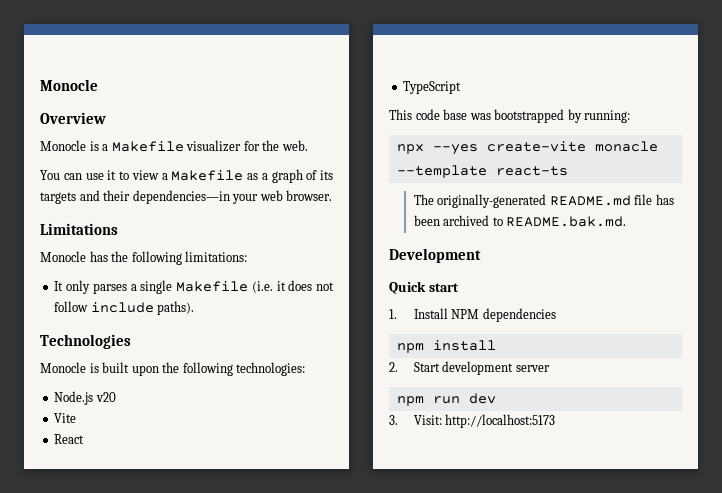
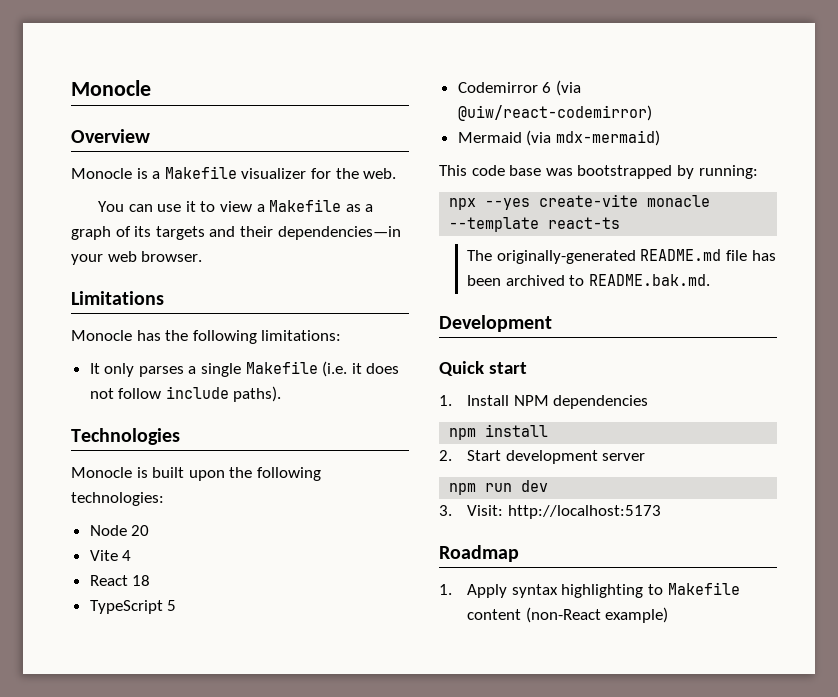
- Node.js v20
+ Node 20
- Vite
+ Vite 4
- React
+ React 18
- TypeScript
+ TypeScript 5
+ Codemirror 6 (via @uiw/react-codemirror)
+ Mermaid (via mdx-mermaid)
+ Roadmap
+ 1. Apply syntax highlighting to Makefile content (non-React example)

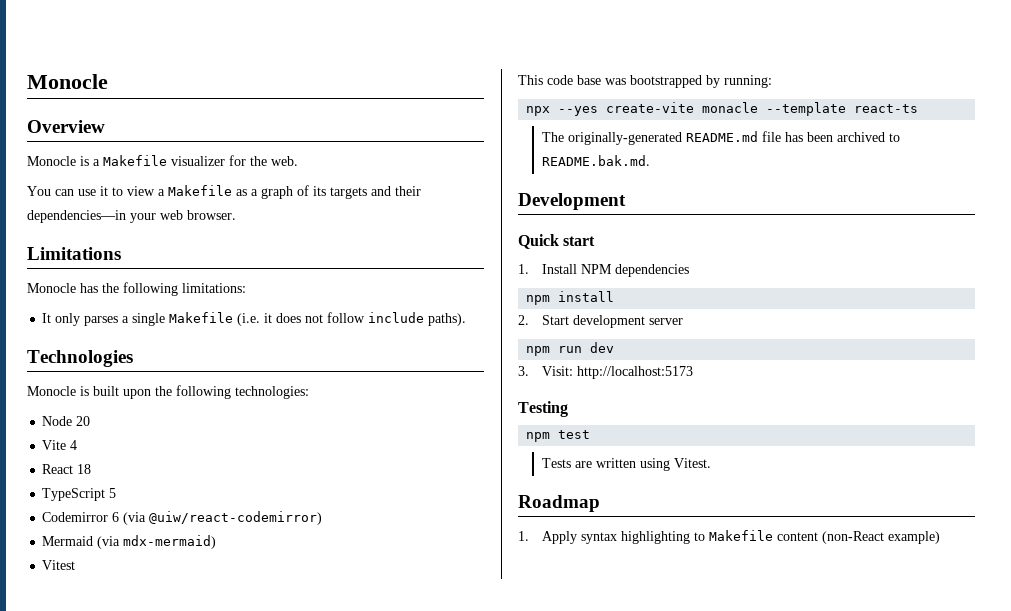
+ Vitest
+ Testing
+ npm test
+ Tests are written using Vitest.

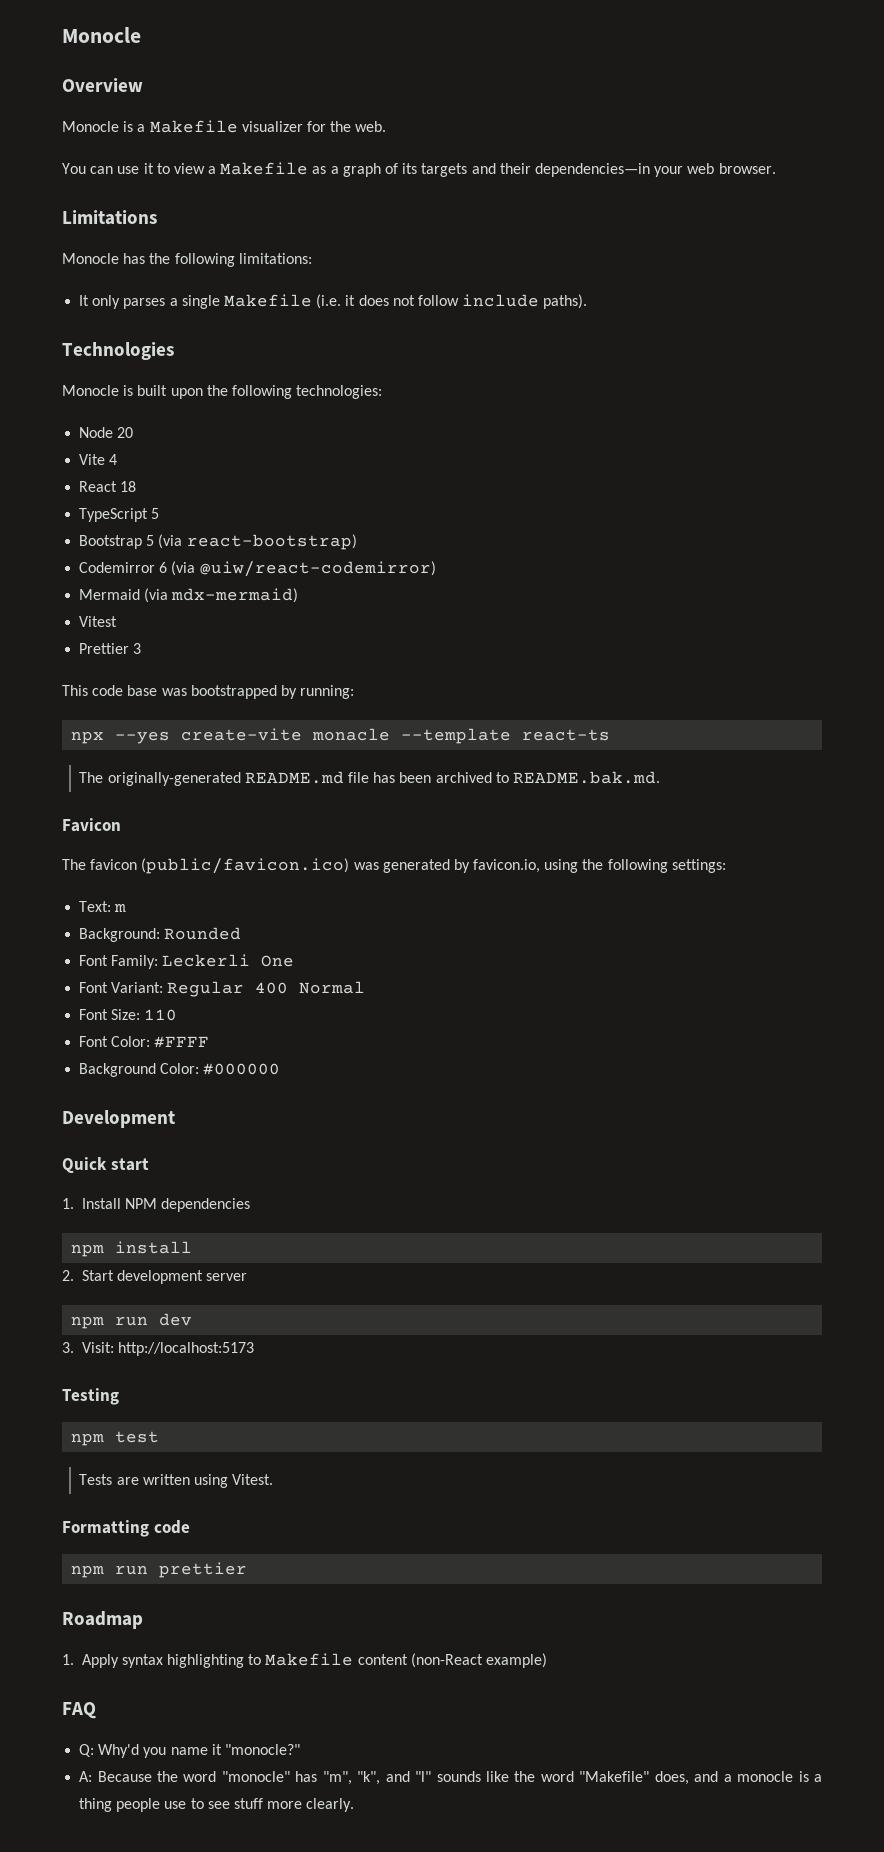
+ Bootstrap 5 (via react-bootstrap)
+ Prettier 3
+ Favicon
+ The favicon (public/favicon.ico) was generated by favicon.io, using the following settings:
+ Text: m
+ Background: Rounded
+ Font Family: Leckerli One
+ Font Variant: Regular 400 Normal
+ Font Size: 110
+ Font Color: #FFFF
+ Background Color: #000000
+ Formatting code
+ npm run prettier
+ FAQ
+ Q: Why'd you name it "monocle?"
+ A: Because the word "monocle" has "m", "k", and "l" sounds like the word "Makefile" does, and a monocle is a thing people use to see stuff more clearly.

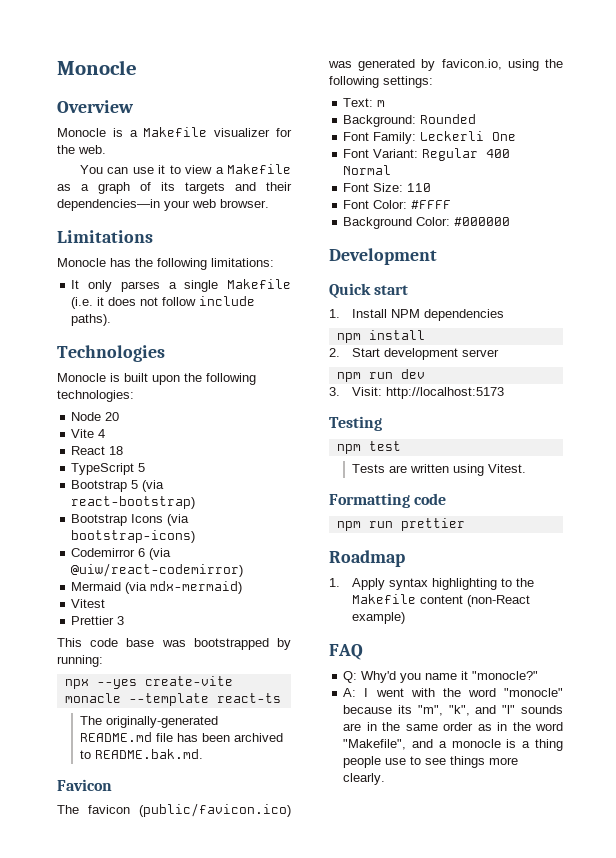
+ Bootstrap Icons (via bootstrap-icons)
- 1. Apply syntax highlighting to Makefile content (non-React example)
+ 1. Apply syntax highlighting to the Makefile content (non-React example)
- A: Because the word "monocle" has "m", "k", and "l" sounds like the word "Makefile" does, and a monocle is a thing people use to see stuff more clearly.
+ A: I went with the word "monocle" because its "m", "k", and "l" sounds are in the same order as in the word "Makefile", and a monocle is a thing people use to see things more clearly.

